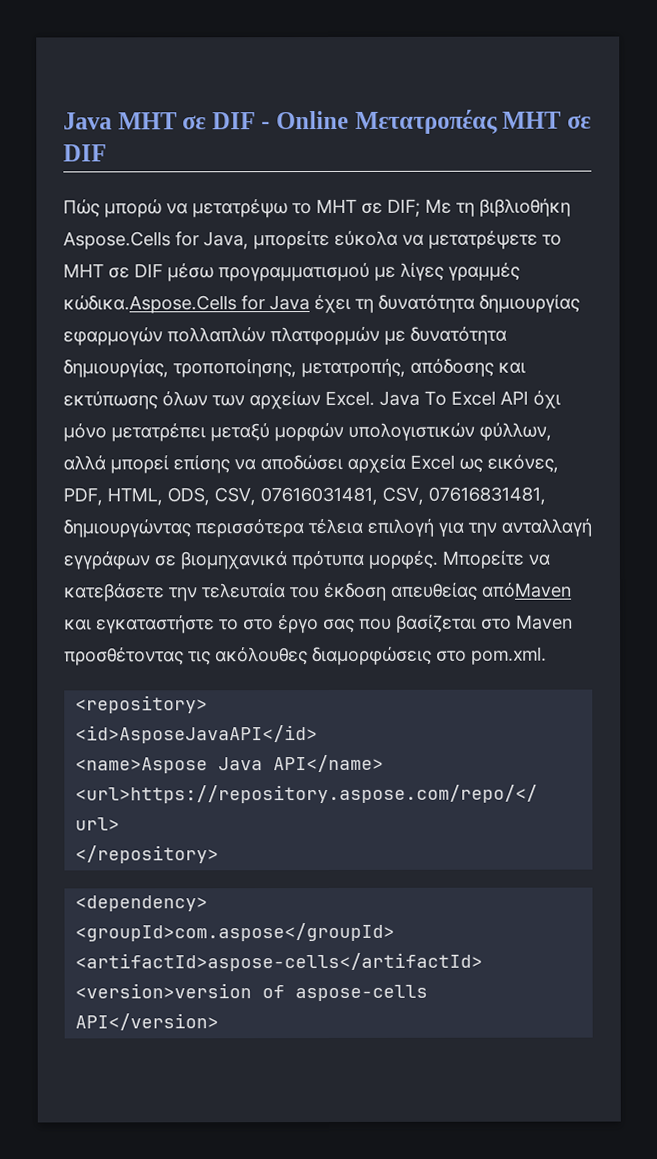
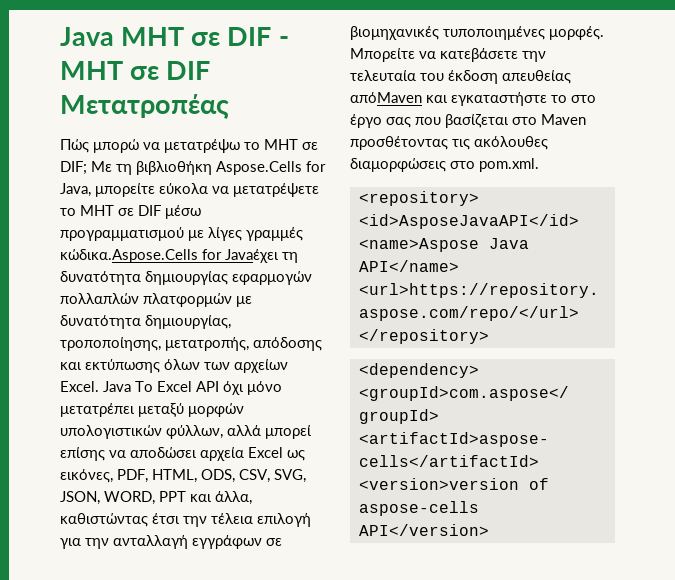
- Java MHT σε DIF - Online Μετατροπέας MHT σε DIF
+ Java MHT σε DIF - MHT σε DIF Μετατροπέας
- Πώς μπορώ να μετατρέψω το MHT σε DIF; Με τη βιβλιοθήκη Aspose.Cells for Java, μπορείτε εύκολα να μετατρέψετε το MHT σε DIF μέσω προγραμματισμού με λίγες γραμμές κώδικα.Aspose.Cells for Java έχει τη δυνατότητα δημιουργίας εφαρμογών πολλαπλών πλατφορμών με δυνατότητα δημιουργίας, τροποποίησης, μετατροπής, απόδοσης και εκτύπωσης όλων των αρχείων Excel.
+ Πώς μπορώ να μετατρέψω το MHT σε DIF; Με τη βιβλιοθήκη Aspose.Cells for Java, μπορείτε εύκολα να μετατρέψετε το MHT σε DIF μέσω προγραμματισμού με λίγες γραμμές κώδικα.Aspose.Cells for Javaέχει τη δυνατότητα δημιουργίας εφαρμογών πολλαπλών πλατφορμών με δυνατότητα δημιουργίας, τροποποίησης, μετατροπής, απόδοσης και εκτύπωσης όλων των αρχείων Excel.
- Java Το Excel API όχι μόνο μετατρέπει μεταξύ μορφών υπολογιστικών φύλλων, αλλά μπορεί επίσης να αποδώσει αρχεία Excel ως εικόνες, PDF, HTML, ODS, CSV, 07616031481, CSV, 07616831481, δημιουργώντας περισσότερα τέλεια επιλογή για την ανταλλαγή εγγράφων σε βιομηχανικά πρότυπα μορφές.
+ Java Το Excel API όχι μόνο μετατρέπει μεταξύ μορφών υπολογιστικών φύλλων, αλλά μπορεί επίσης να αποδώσει αρχεία Excel ως εικόνες, PDF, HTML, ODS, CSV, SVG, JSON, WORD, PPT και άλλα, καθιστώντας έτσι την τέλεια επιλογή για την ανταλλαγή εγγράφων σε βιομηχανικές τυποποιημένες μορφές.

